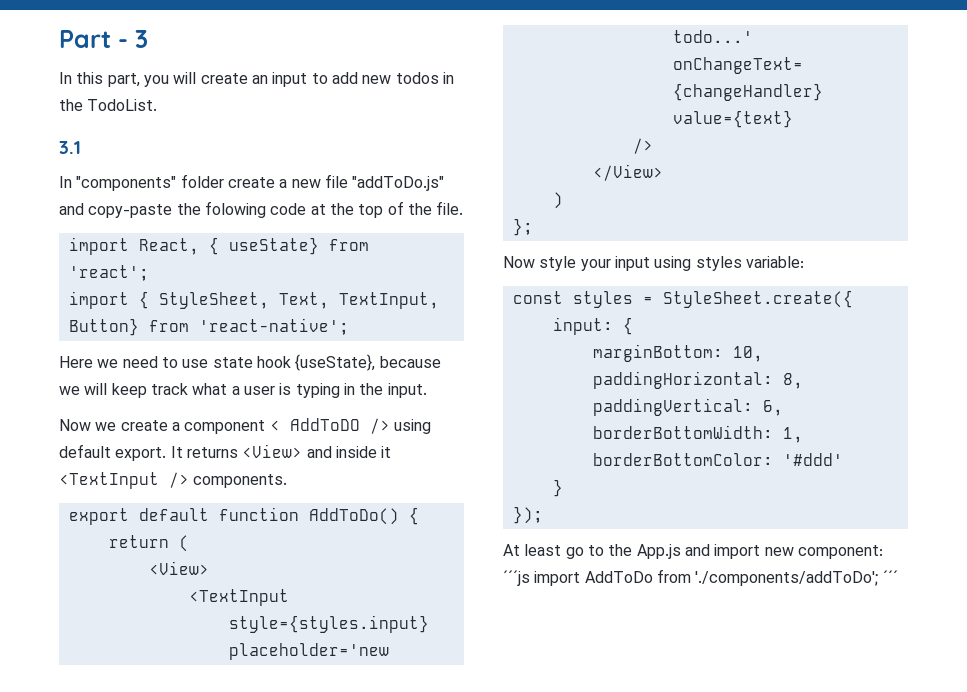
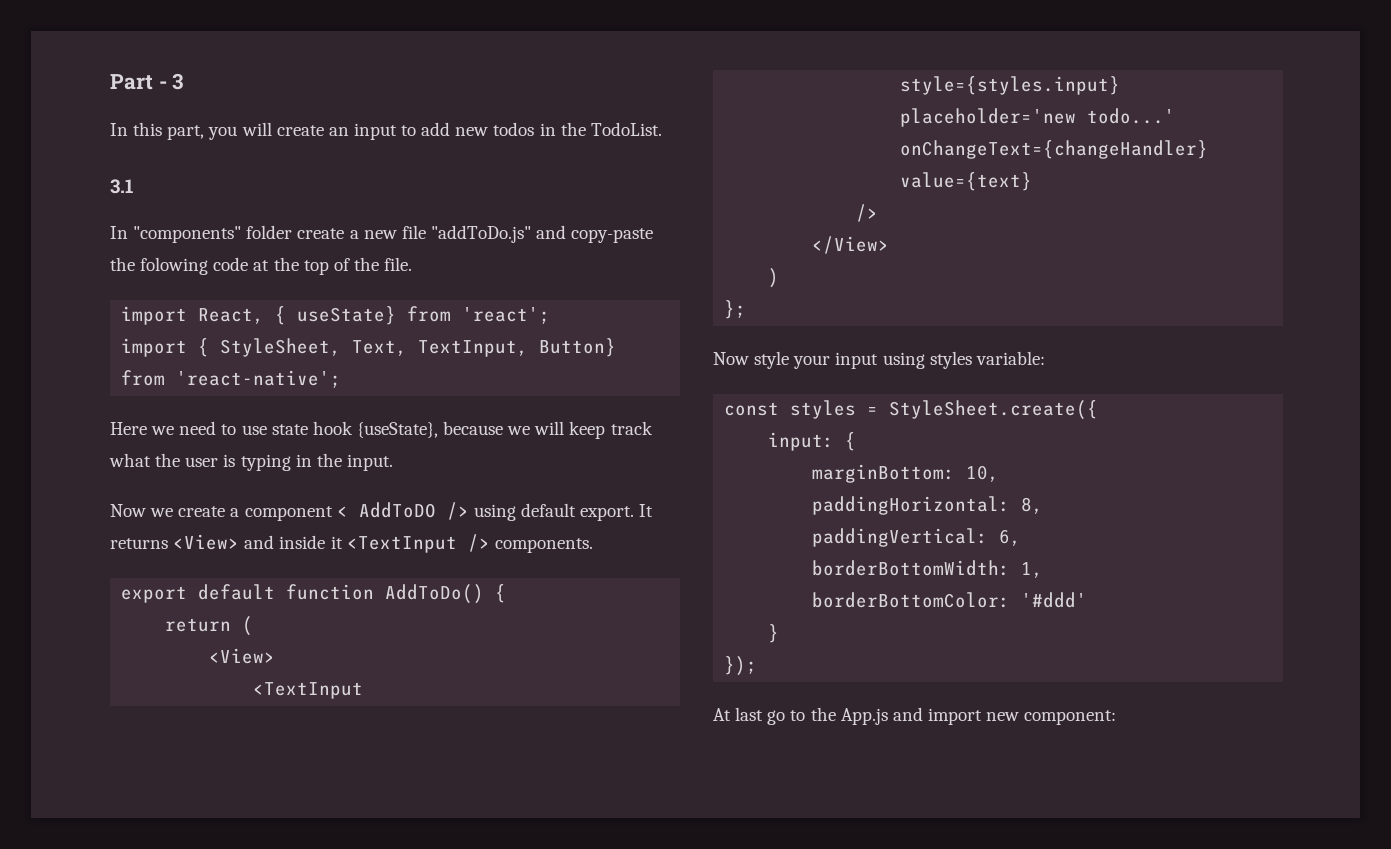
- Here we need to use state hook {useState}, because we will keep track what a user is typing in the input.
+ Here we need to use state hook {useState}, because we will keep track what the user is typing in the input.
- At least go to the App.js and import new component: ´´´js import AddToDo from './components/addToDo'; ´´´
+ At last go to the App.js and import new component:

